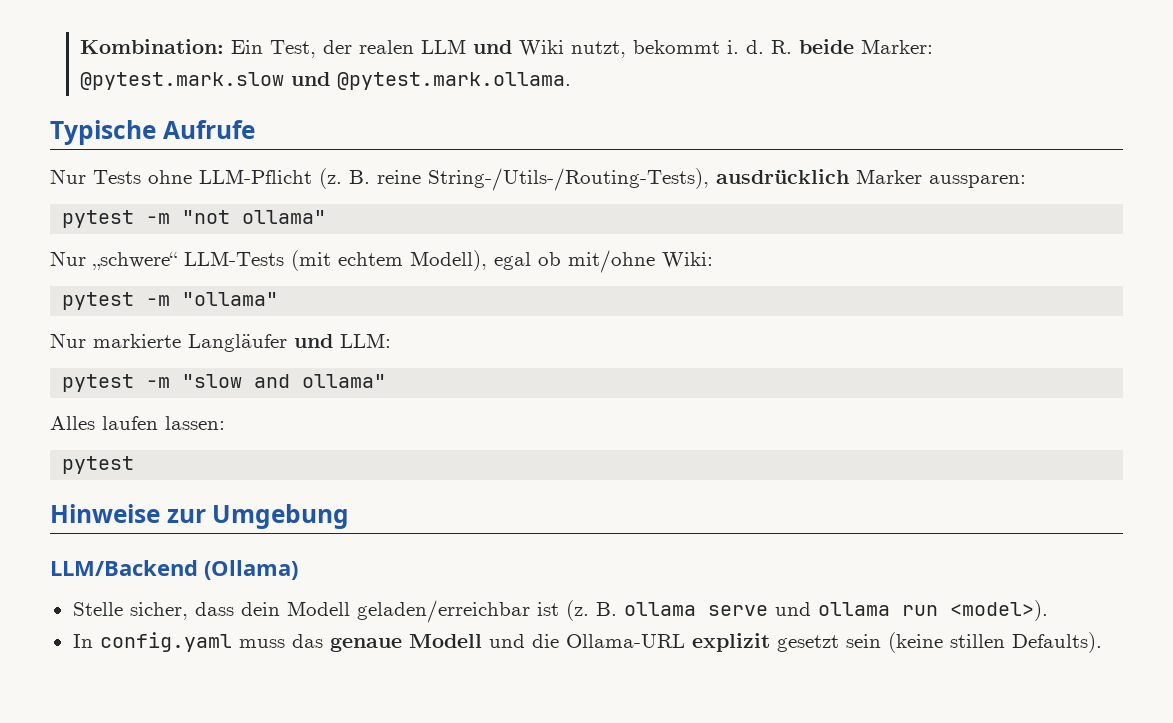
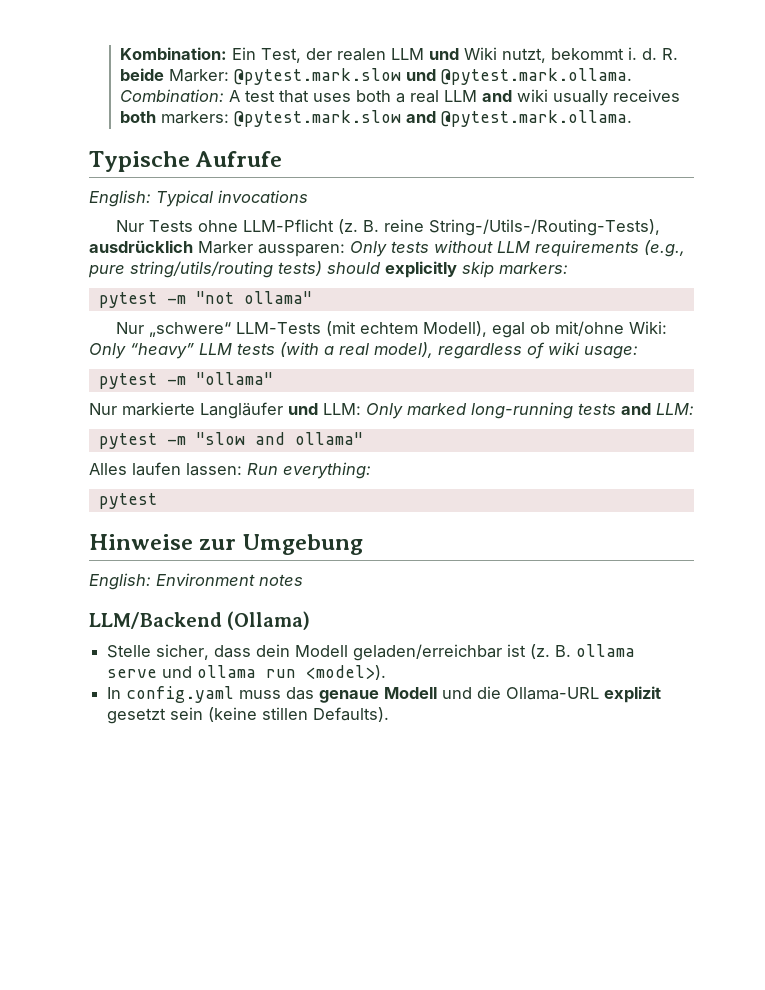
- R. beide Marker: @pytest.mark.slow und @pytest.mark.ollama.
+ R. beide Marker: @pytest.mark.slow und @pytest.mark.ollama. Combination: A test that uses both a real LLM and wiki usually receives both markers: @pytest.mark.slow and @pytest.mark.ollama.
+ English: Typical invocations
- B. reine String-/Utils-/Routing-Tests), ausdrücklich Marker aussparen:
+ B. reine String-/Utils-/Routing-Tests), ausdrücklich Marker aussparen: Only tests without LLM requirements (e.g., pure string/utils/routing tests) should explicitly skip markers:
- Nur „schwere“ LLM-Tests (mit echtem Modell), egal ob mit/ohne Wiki:
+ Nur „schwere“ LLM-Tests (mit echtem Modell), egal ob mit/ohne Wiki: Only “heavy” LLM tests (with a real model), regardless of wiki usage:
- Nur markierte Langläufer und LLM:
+ Nur markierte Langläufer und LLM: Only marked long-running tests and LLM:
- Alles laufen lassen:
+ Alles laufen lassen: Run everything:
+ English: Environment notes

